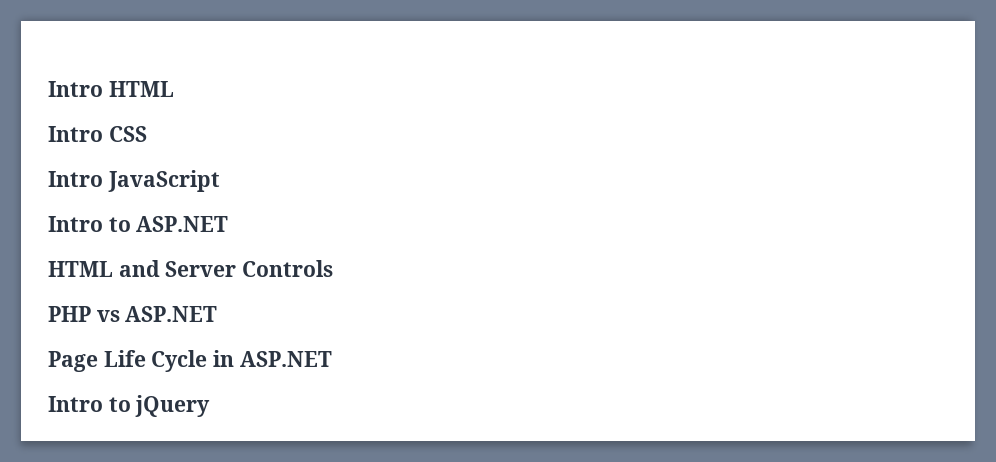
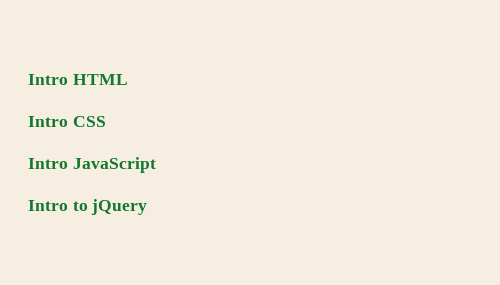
- Intro to ASP.NET
- HTML and Server Controls
- PHP vs ASP.NET
- Page Life Cycle in ASP.NET

